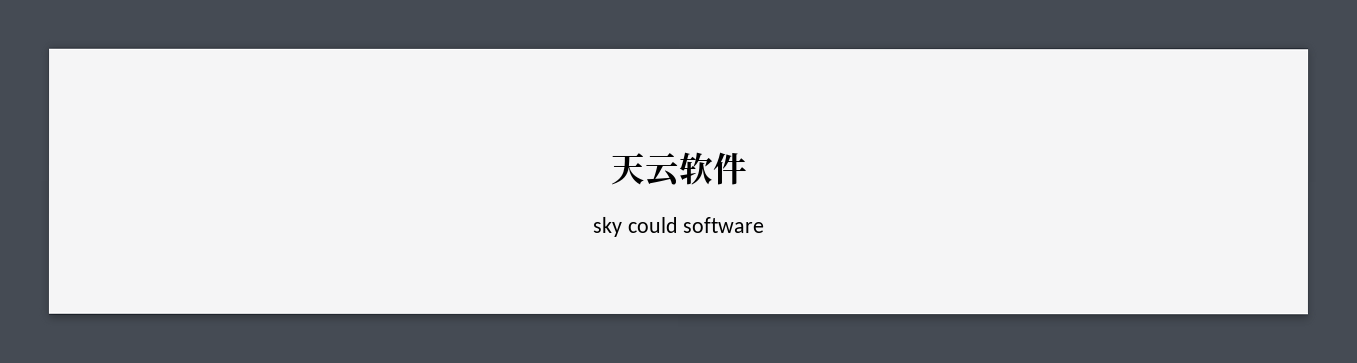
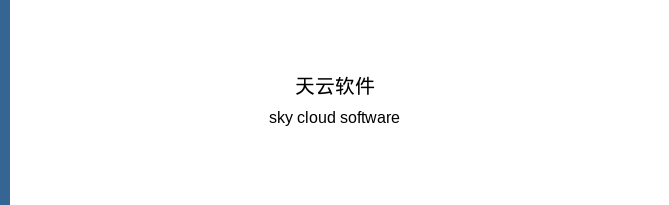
- sky could software
+ sky cloud software

